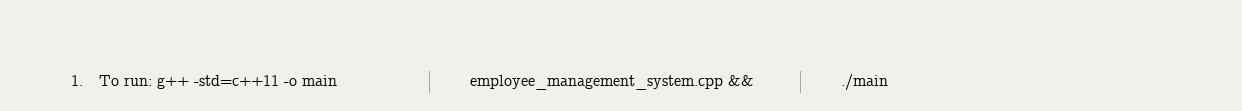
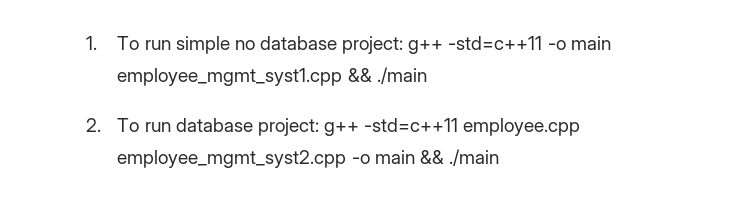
- 1. To run: g++ -std=c++11 -o main employee_management_system.cpp && ./main
+ 1. To run simple no database project: g++ -std=c++11 -o main employee_mgmt_syst1.cpp && ./main
+ 2. To run database project: g++ -std=c++11 employee.cpp employee_mgmt_syst2.cpp -o main && ./main

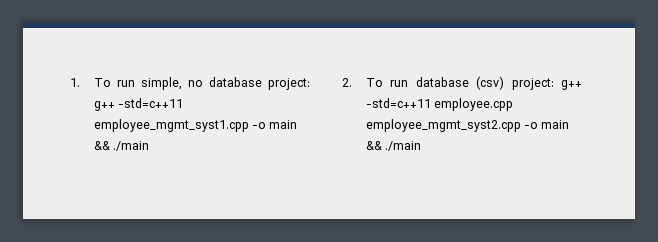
- 1. To run simple no database project: g++ -std=c++11 -o main employee_mgmt_syst1.cpp && ./main
+ 1. To run simple, no database project: g++ -std=c++11 employee_mgmt_syst1.cpp -o main && ./main
- 2. To run database project: g++ -std=c++11 employee.cpp employee_mgmt_syst2.cpp -o main && ./main
+ 2. To run database (csv) project: g++ -std=c++11 employee.cpp employee_mgmt_syst2.cpp -o main && ./main

